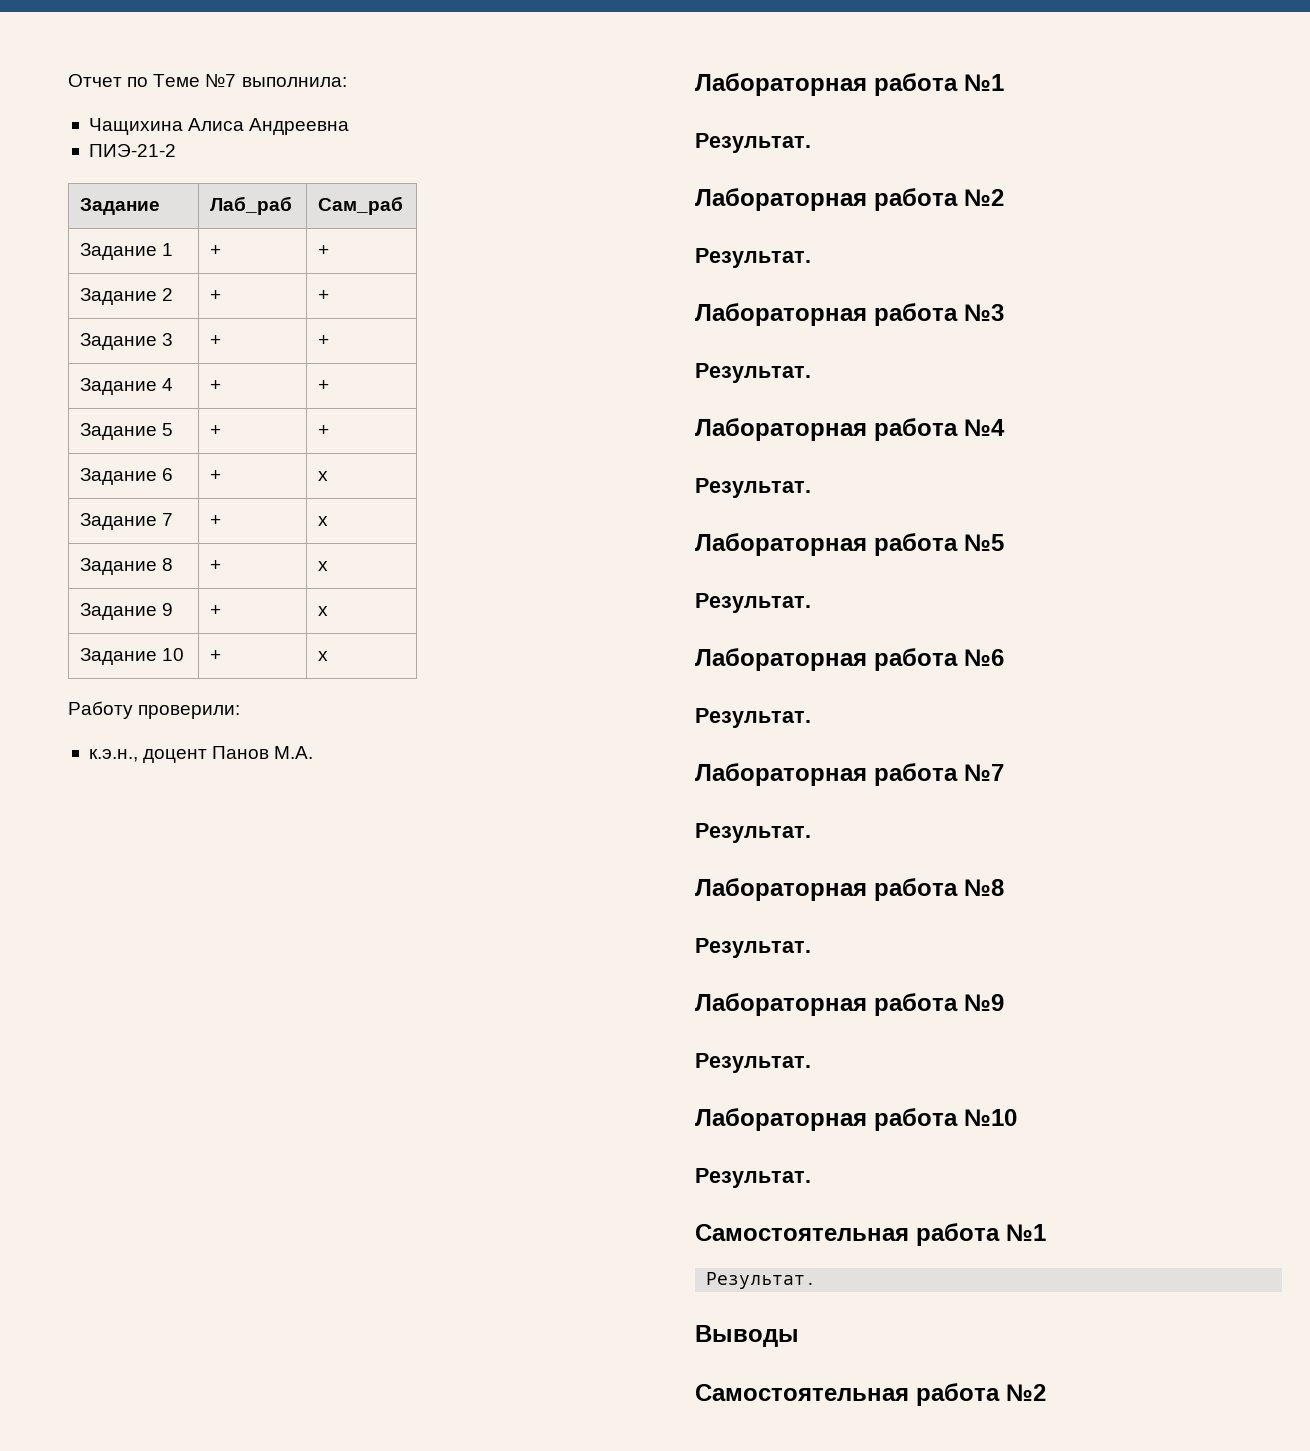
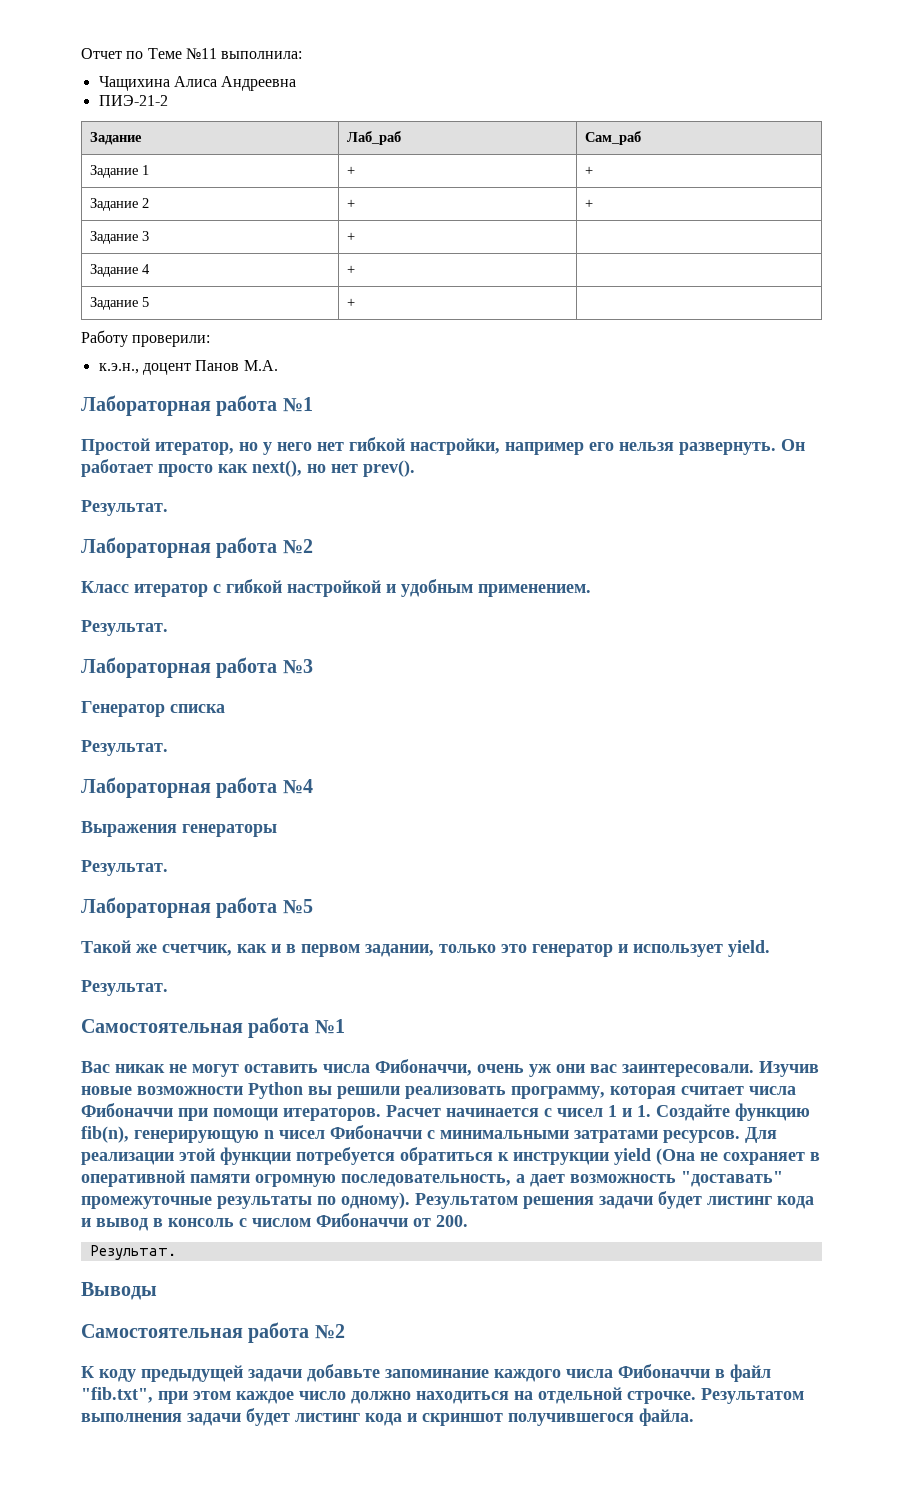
- Отчет по Теме №7 выполнила:
+ Отчет по Теме №11 выполнила:
- Задание 3 | + | +
+ Задание 3 | + |
- Задание 4 | + | +
+ Задание 4 | + |
- Задание 5 | + | +
- Задание 6 | + | x
- Задание 7 | + | x
- Задание 8 | + | x
- Задание 9 | + | x
- Задание 10 | + | x
+ Задание 5 | + |
  Лабораторная работа №1
+ Простой итератор, но у него нет гибкой настройки, например его нельзя развернуть. Он работает просто как next(), но нет prev().
  Результат.
  Лабораторная работа №2
+ Класс итератор с гибкой настройкой и удобным применением.
+ Генератор списка
+ Выражения генераторы
  Лабораторная работа №5
- Результат.
- Лабораторная работа №6
- Результат.
- Лабораторная работа №7
- Результат.
- Лабораторная работа №8
- Результат.
- Лабораторная работа №9
- Результат.
- Лабораторная работа №10
+ Такой же счетчик, как и в первом задании, только это генератор и использует yield.
  Результат.
  Самостоятельная работа №1
+ Вас никак не могут оставить числа Фибоначчи, очень уж они вас заинтересовали. Изучив новые возможности Python вы решили реализовать программу, которая считает числа Фибоначчи при помощи итераторов. Расчет начинается с чисел 1 и 1. Создайте функцию fib(n), генерирующую n чисел Фибоначчи с минимальными затратами ресурсов. Для реализации этой функции потребуется обратиться к инструкции yield (Она не сохраняет в оперативной памяти огромную последовательность, а дает возможность "доставать" промежуточные результаты по одному). Результатом решения задачи будет листинг кода и вывод в консоль с числом Фибоначчи от 200.
+ К коду предыдущей задачи добавьте запоминание каждого числа Фибоначчи в файл "fib.txt", при этом каждое число должно находиться на отдельной строчке. Результатом выполнения задачи будет листинг кода и скриншот получившегося файла.

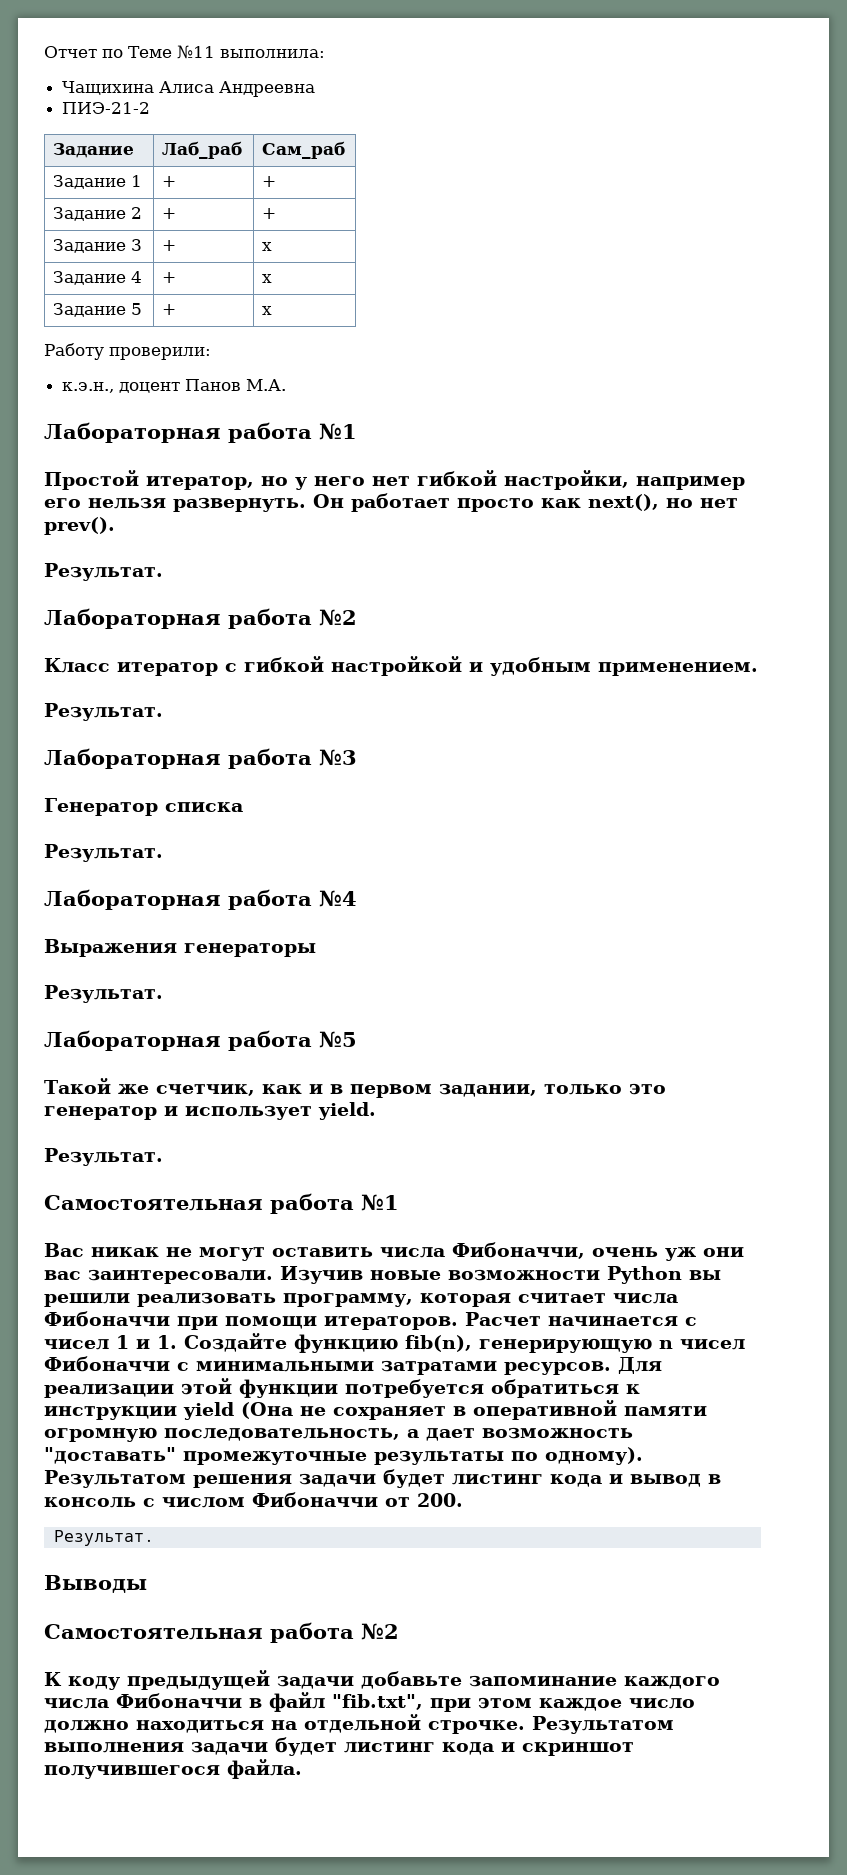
- Задание 3 | + |
+ Задание 3 | + | x
- Задание 4 | + |
+ Задание 4 | + | x
- Задание 5 | + |
+ Задание 5 | + | x

